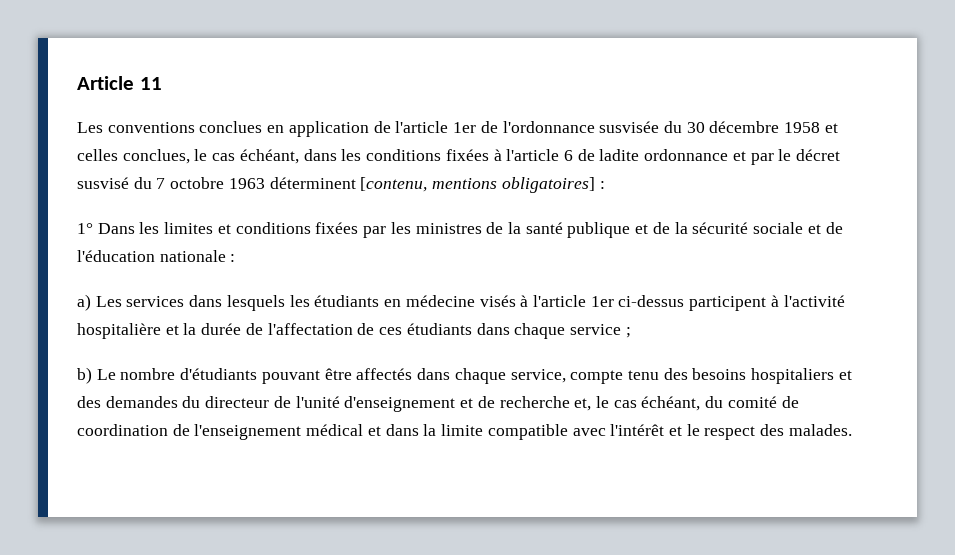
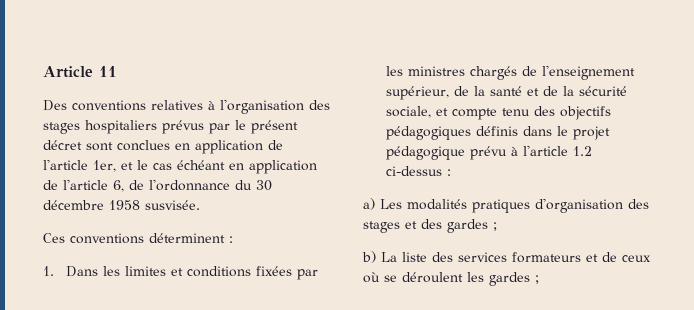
- Les conventions conclues en application de l'article 1er de l'ordonnance susvisée du 30 décembre 1958 et celles conclues, le cas échéant, dans les conditions fixées à l'article 6 de ladite ordonnance et par le décret susvisé du 7 octobre 1963 déterminent [contenu, mentions obligatoires] :
- 1° Dans les limites et conditions fixées par les ministres de la santé publique et de la sécurité sociale et de l'éducation nationale :
- a) Les services dans lesquels les étudiants en médecine visés à l'article 1er ci-dessus participent à l'activité hospitalière et la durée de l'affectation de ces étudiants dans chaque service ;
- b) Le nombre d'étudiants pouvant être affectés dans chaque service, compte tenu des besoins hospitaliers et des demandes du directeur de l'unité d'enseignement et de recherche et, le cas échéant, du comité de coordination de l'enseignement médical et dans la limite compatible avec l'intérêt et le respect des malades.
+ Des conventions relatives à l'organisation des stages hospitaliers prévus par le présent décret sont conclues en application de l'article 1er, et le cas échéant en application de l'article 6, de l'ordonnance du 30 décembre 1958 susvisée.
+ Ces conventions déterminent :
+ 1. Dans les limites et conditions fixées par les ministres chargés de l'enseignement supérieur, de la santé et de la sécurité sociale, et compte tenu des objectifs pédagogiques définis dans le projet pédagogique prévu à l'article 1.2 ci-dessus :
+ a) Les modalités pratiques d'organisation des stages et des gardes ;
+ b) La liste des services formateurs et de ceux où se déroulent les gardes ;

